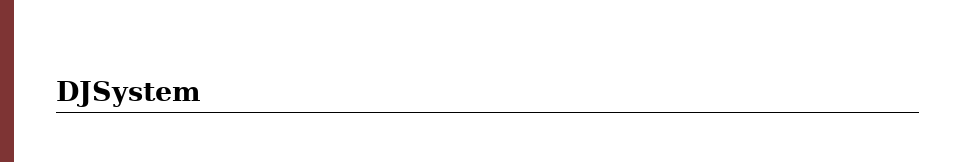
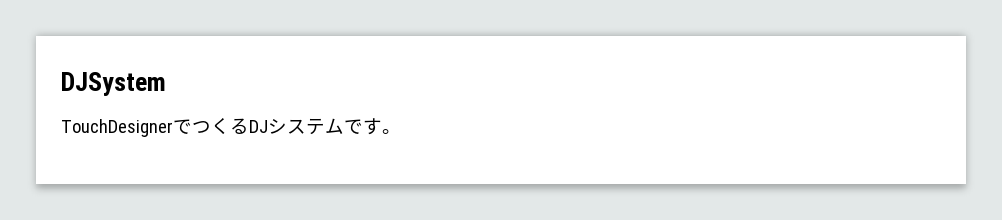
+ TouchDesignerでつくるDJシステムです。

